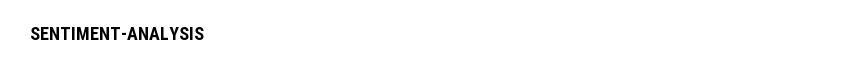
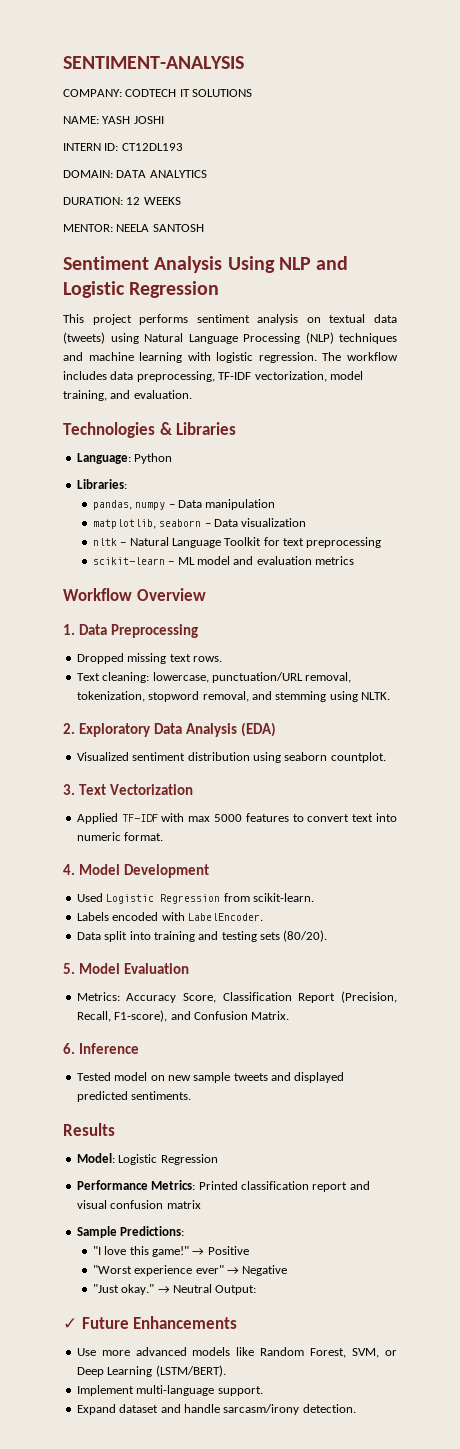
+ COMPANY: CODTECH IT SOLUTIONS
+ NAME: YASH JOSHI
+ INTERN ID: CT12DL193
+ DOMAIN: DATA ANALYTICS
+ DURATION: 12 WEEKS
+ MENTOR: NEELA SANTOSH
+ Sentiment Analysis Using NLP and Logistic Regression
+ This project performs sentiment analysis on textual data (tweets) using Natural Language Processing (NLP) techniques and machine learning with logistic regression. The workflow includes data preprocessing, TF-IDF vectorization, model training, and evaluation.
+ Technologies & Libraries
+ Language: Python
+ Libraries:
+ pandas, numpy – Data manipulation
+ matplotlib, seaborn – Data visualization
+ nltk – Natural Language Toolkit for text preprocessing
+ scikit-learn – ML model and evaluation metrics
+ Workflow Overview
+ 1. Data Preprocessing
+ Dropped missing text rows.
+ Text cleaning: lowercase, punctuation/URL removal, tokenization, stopword removal, and stemming using NLTK.
+ 2. Exploratory Data Analysis (EDA)
+ Visualized sentiment distribution using seaborn countplot.
+ 3. Text Vectorization
+ Applied TF-IDF with max 5000 features to convert text into numeric format.
+ 4. Model Development
+ Used Logistic Regression from scikit-learn.
+ Labels encoded with LabelEncoder.
+ Data split into training and testing sets (80/20).
+ 5. Model Evaluation
+ Metrics: Accuracy Score, Classification Report (Precision, Recall, F1-score), and Confusion Matrix.
+ 6. Inference
+ Tested model on new sample tweets and displayed predicted sentiments.
+ Results
+ Model: Logistic Regression
+ Performance Metrics: Printed classification report and visual confusion matrix
+ Sample Predictions:
+ "I love this game!" → Positive
+ "Worst experience ever" → Negative
+ "Just okay." → Neutral Output:
+ ✓ Future Enhancements
+ Use more advanced models like Random Forest, SVM, or Deep Learning (LSTM/BERT).
+ Implement multi-language support.
+ Expand dataset and handle sarcasm/irony detection.

